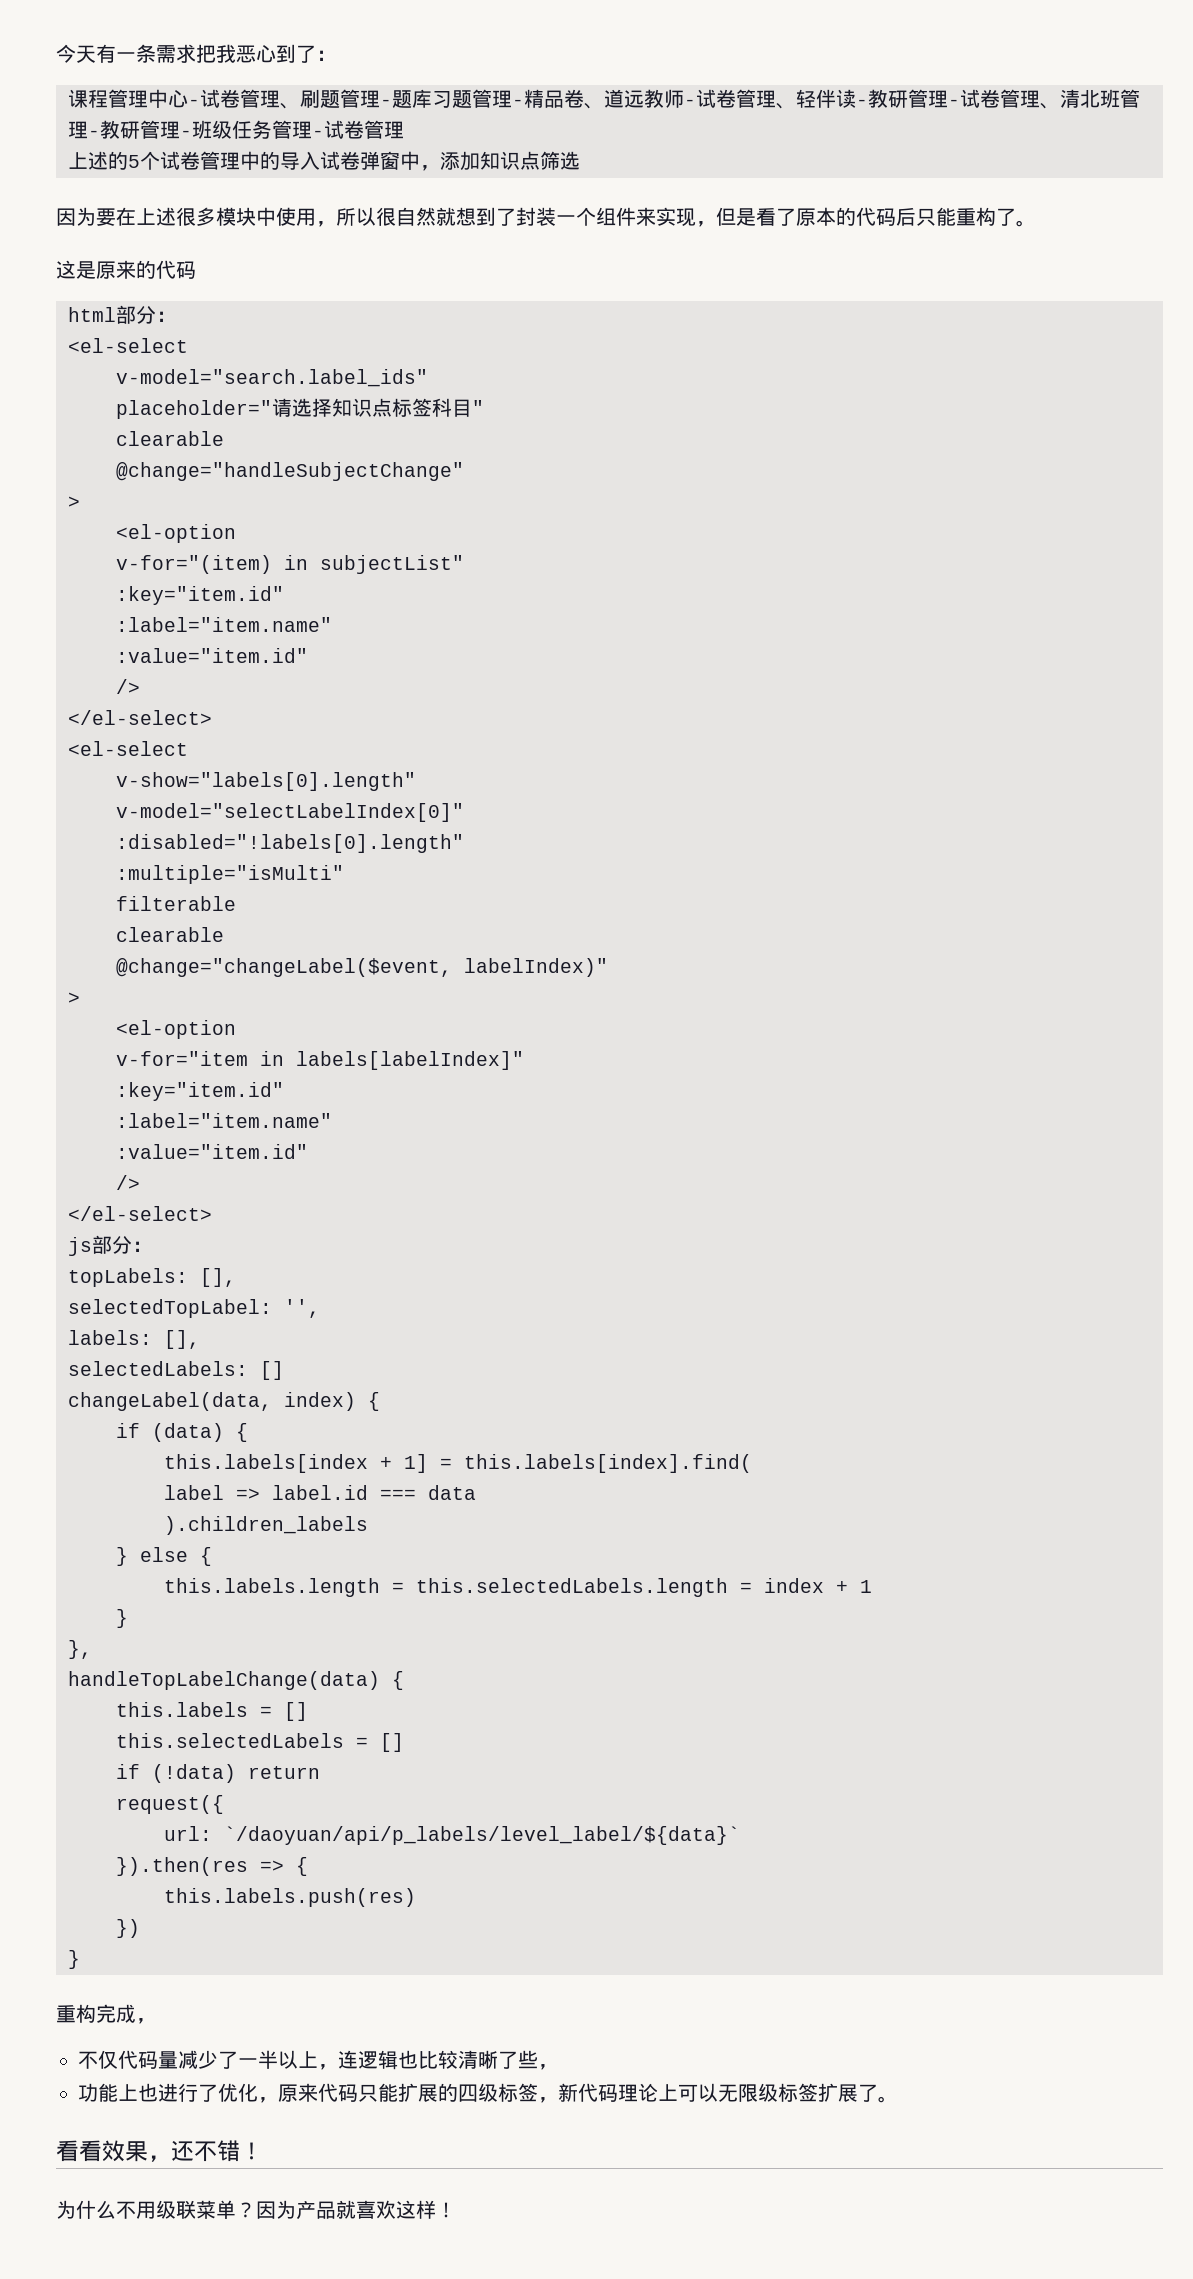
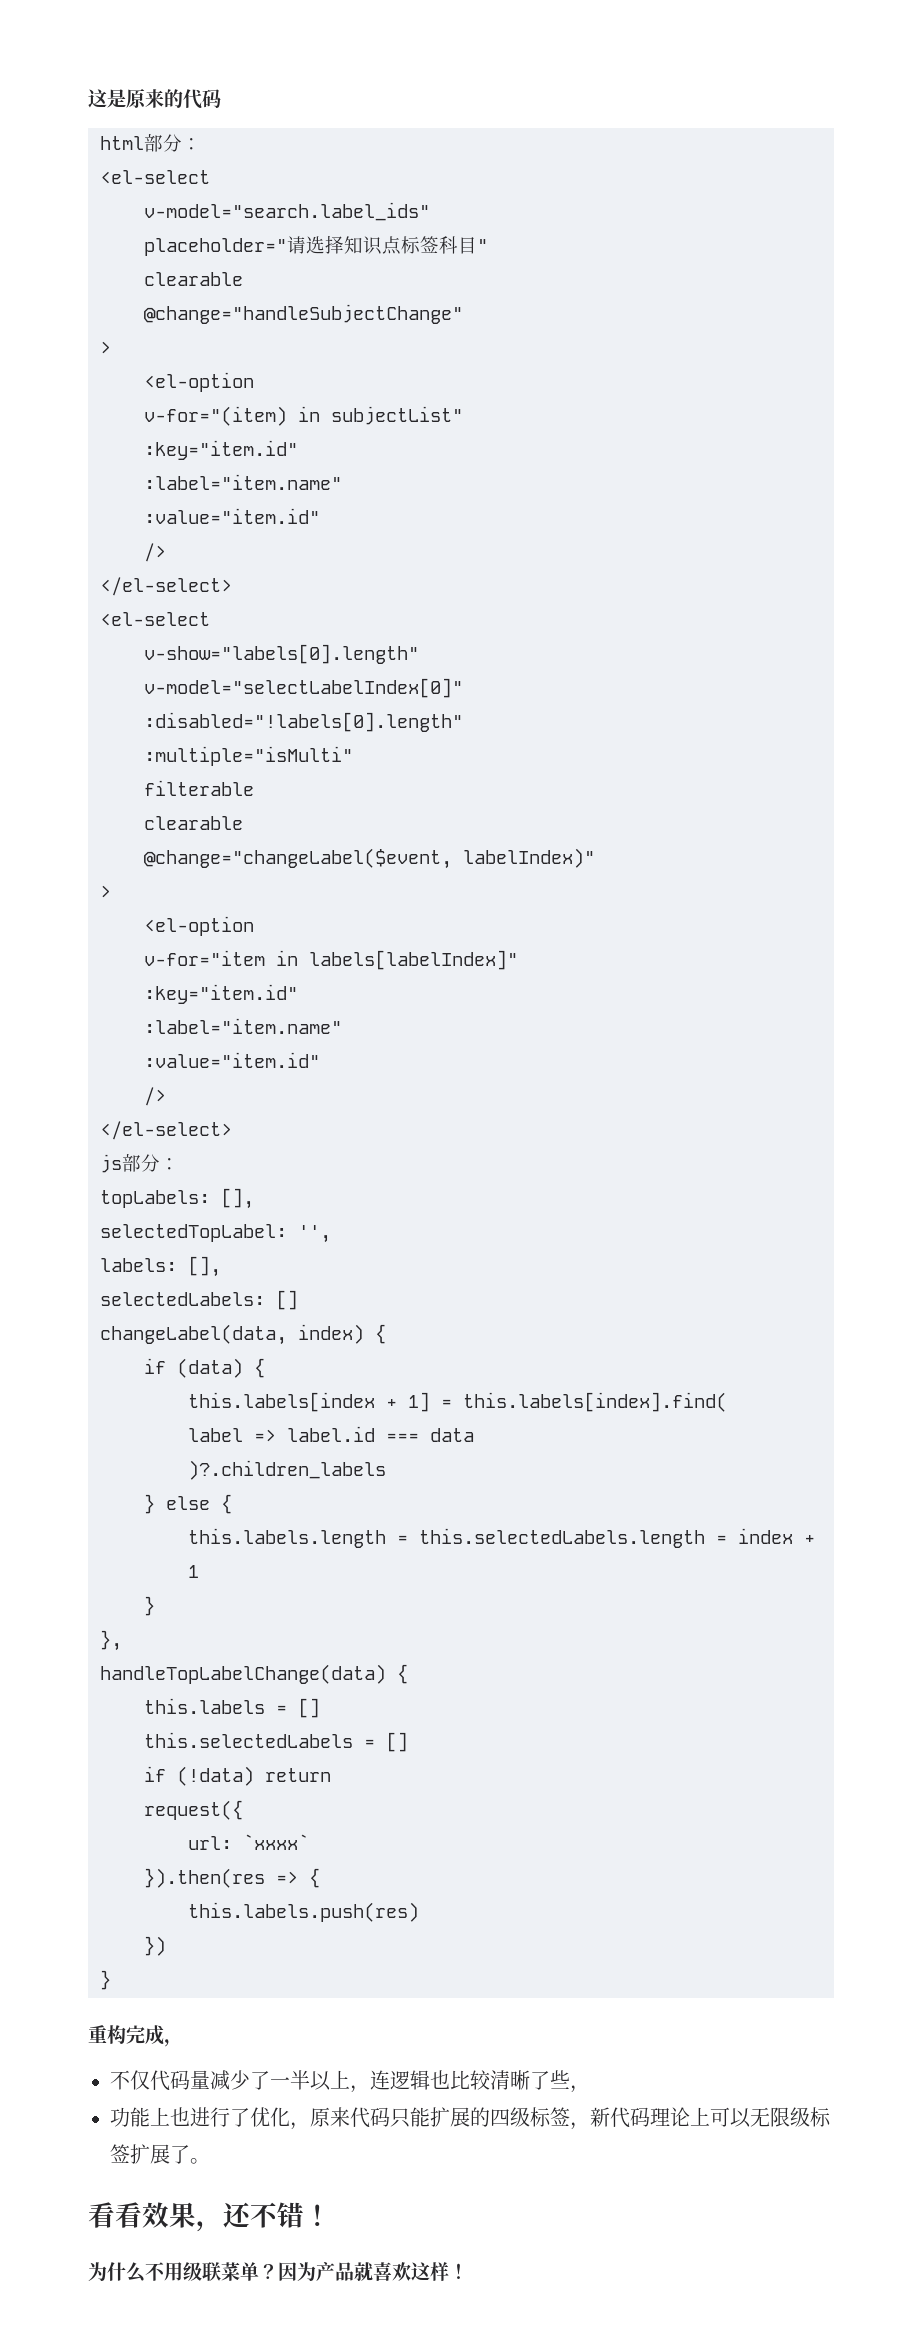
- 今天有一条需求把我恶心到了：
- 课程管理中心-试卷管理、刷题管理-题库习题管理-精品卷、道远教师-试卷管理、轻伴读-教研管理-试卷管理、清北班管理-教研管理-班级任务管理-试卷管理
- 上述的5个试卷管理中的导入试卷弹窗中，添加知识点筛选
- 因为要在上述很多模块中使用，所以很自然就想到了封装一个组件来实现，但是看了原本的代码后只能重构了。
- ).children_labels
+ )?.children_labels
- url: `/daoyuan/api/p_labels/level_label/${data}`
+ url: `xxxx`

